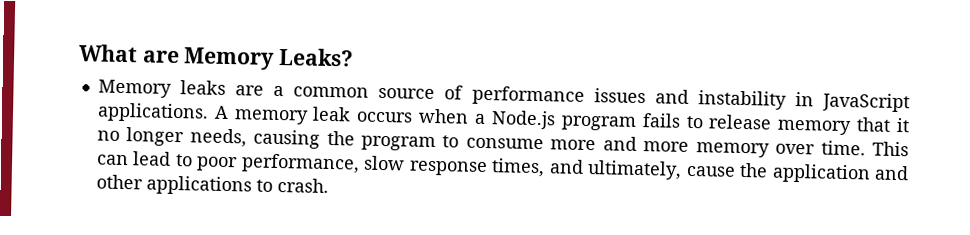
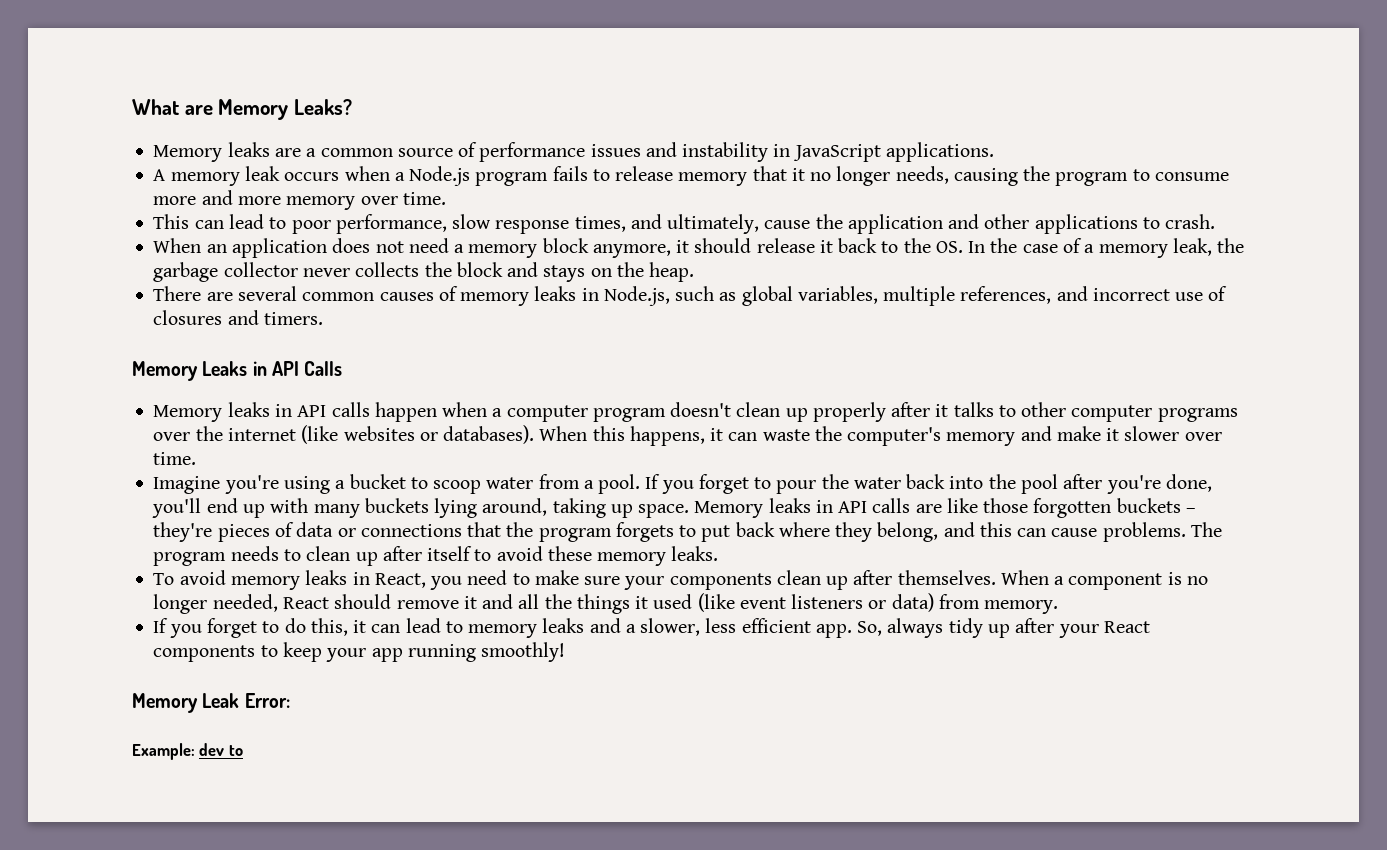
- Memory leaks are a common source of performance issues and instability in JavaScript applications. A memory leak occurs when a Node.js program fails to release memory that it no longer needs, causing the program to consume more and more memory over time. This can lead to poor performance, slow response times, and ultimately, cause the application and other applications to crash.
+ Memory leaks are a common source of performance issues and instability in JavaScript applications.
+ A memory leak occurs when a Node.js program fails to release memory that it no longer needs, causing the program to consume more and more memory over time.
+ This can lead to poor performance, slow response times, and ultimately, cause the application and other applications to crash.
+ When an application does not need a memory block anymore, it should release it back to the OS. In the case of a memory leak, the garbage collector never collects the block and stays on the heap.
+ There are several common causes of memory leaks in Node.js, such as global variables, multiple references, and incorrect use of closures and timers.
+ Memory Leaks in API Calls
+ Memory leaks in API calls happen when a computer program doesn't clean up properly after it talks to other computer programs over the internet (like websites or databases). When this happens, it can waste the computer's memory and make it slower over time.
+ Imagine you're using a bucket to scoop water from a pool. If you forget to pour the water back into the pool after you're done, you'll end up with many buckets lying around, taking up space. Memory leaks in API calls are like those forgotten buckets – they're pieces of data or connections that the program forgets to put back where they belong, and this can cause problems. The program needs to clean up after itself to avoid these memory leaks.
+ To avoid memory leaks in React, you need to make sure your components clean up after themselves. When a component is no longer needed, React should remove it and all the things it used (like event listeners or data) from memory.
+ If you forget to do this, it can lead to memory leaks and a slower, less efficient app. So, always tidy up after your React components to keep your app running smoothly!
+ Memory Leak Error:
+ Example: dev to

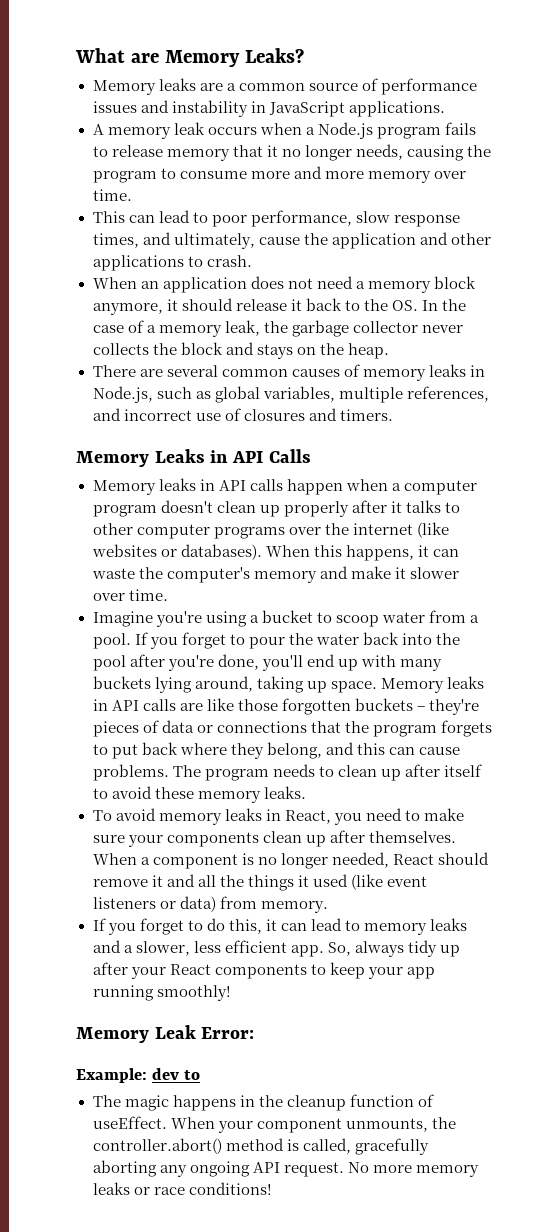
+ The magic happens in the cleanup function of useEffect. When your component unmounts, the controller.abort() method is called, gracefully aborting any ongoing API request. No more memory leaks or race conditions!

